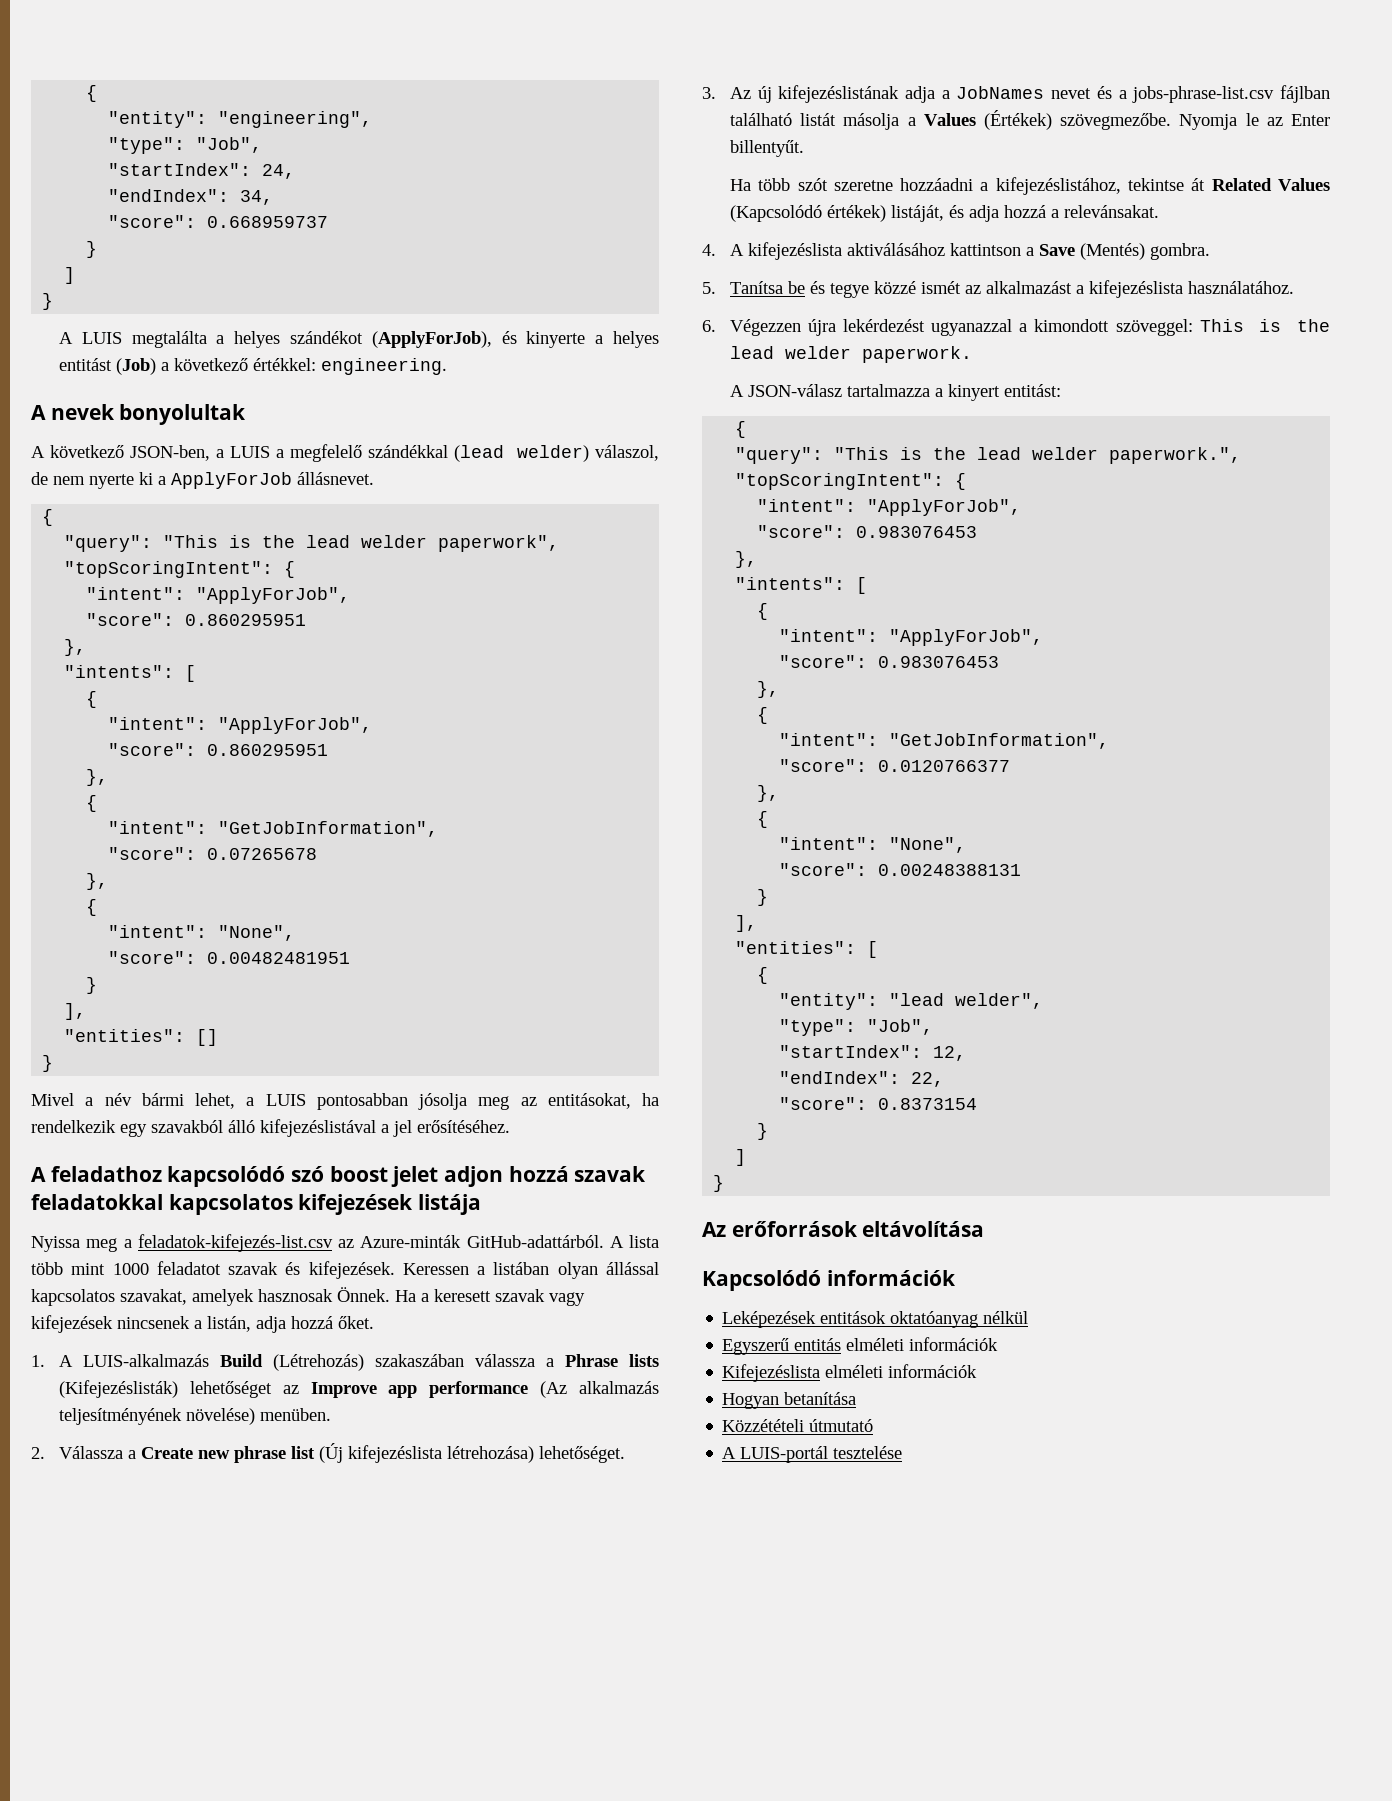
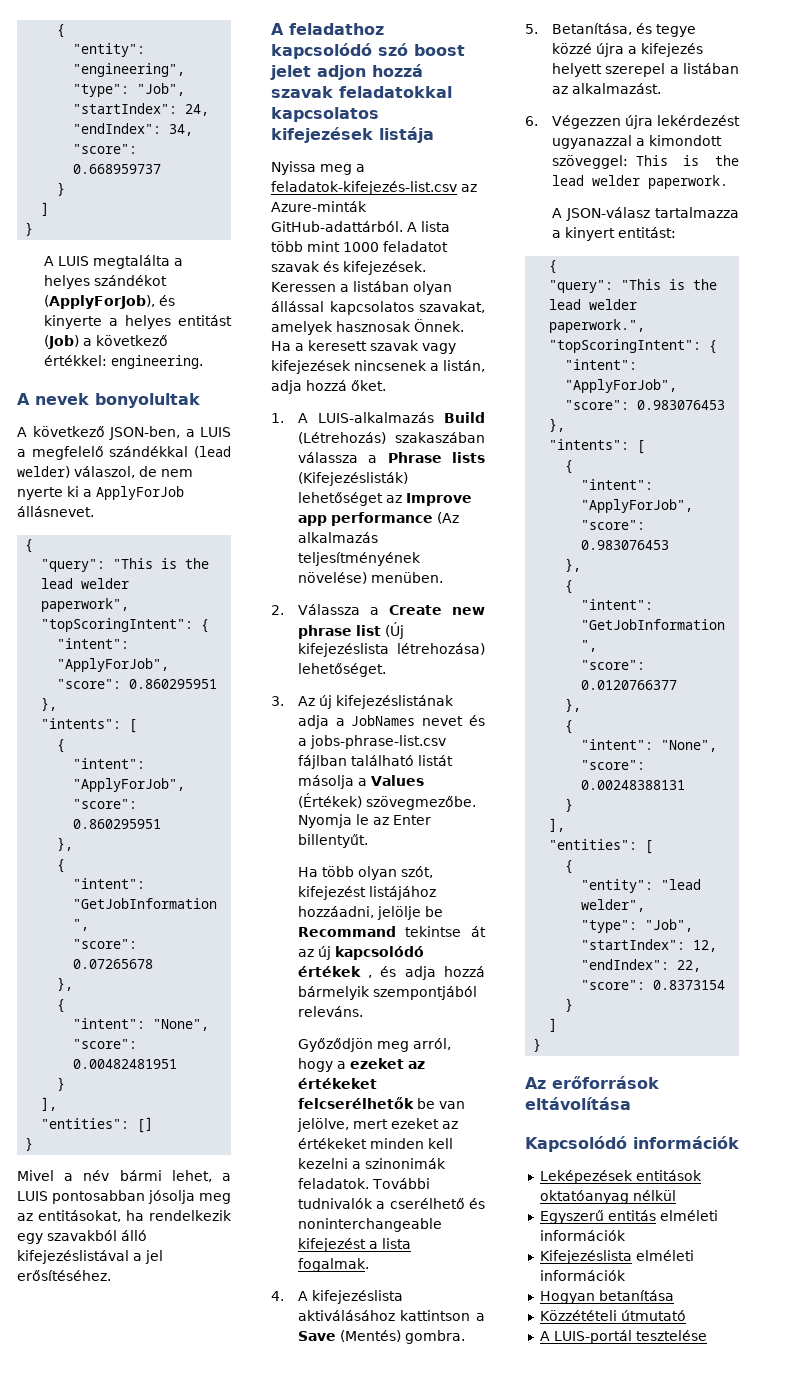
- Ha több szót szeretne hozzáadni a kifejezéslistához, tekintse át Related Values (Kapcsolódó értékek) listáját, és adja hozzá a relevánsakat.
+ Ha több olyan szót, kifejezést listájához hozzáadni, jelölje be Recommand tekintse át az új kapcsolódó értékek , és adja hozzá bármelyik szempontjából releváns.
+ Győződjön meg arról, hogy a ezeket az értékeket felcserélhetők be van jelölve, mert ezeket az értékeket minden kell kezelni a szinonimák feladatok. További tudnivalók a cserélhető és noninterchangeable kifejezést a lista fogalmak.
- 5. Tanítsa be és tegye közzé ismét az alkalmazást a kifejezéslista használatához.
+ 5. Betanítása, és tegye közzé újra a kifejezés helyett szerepel a listában az alkalmazást.

